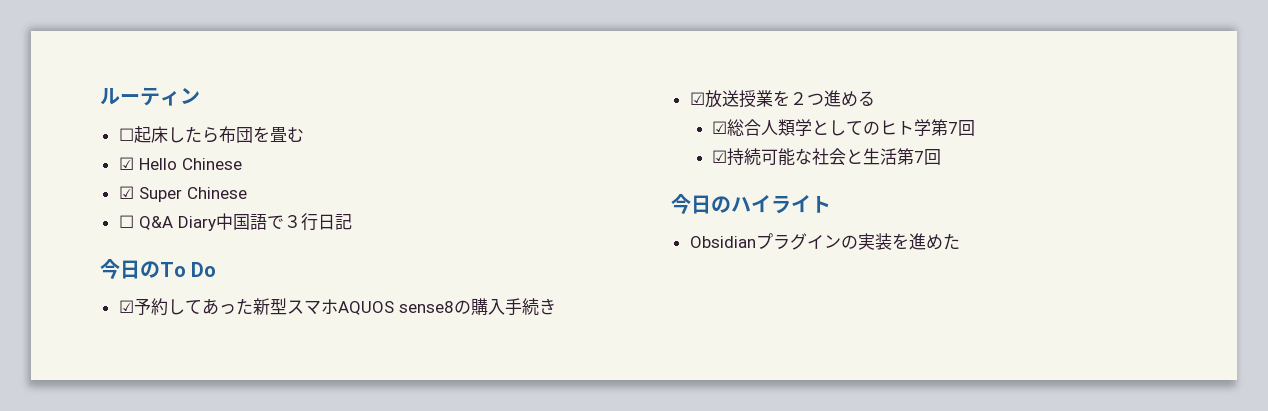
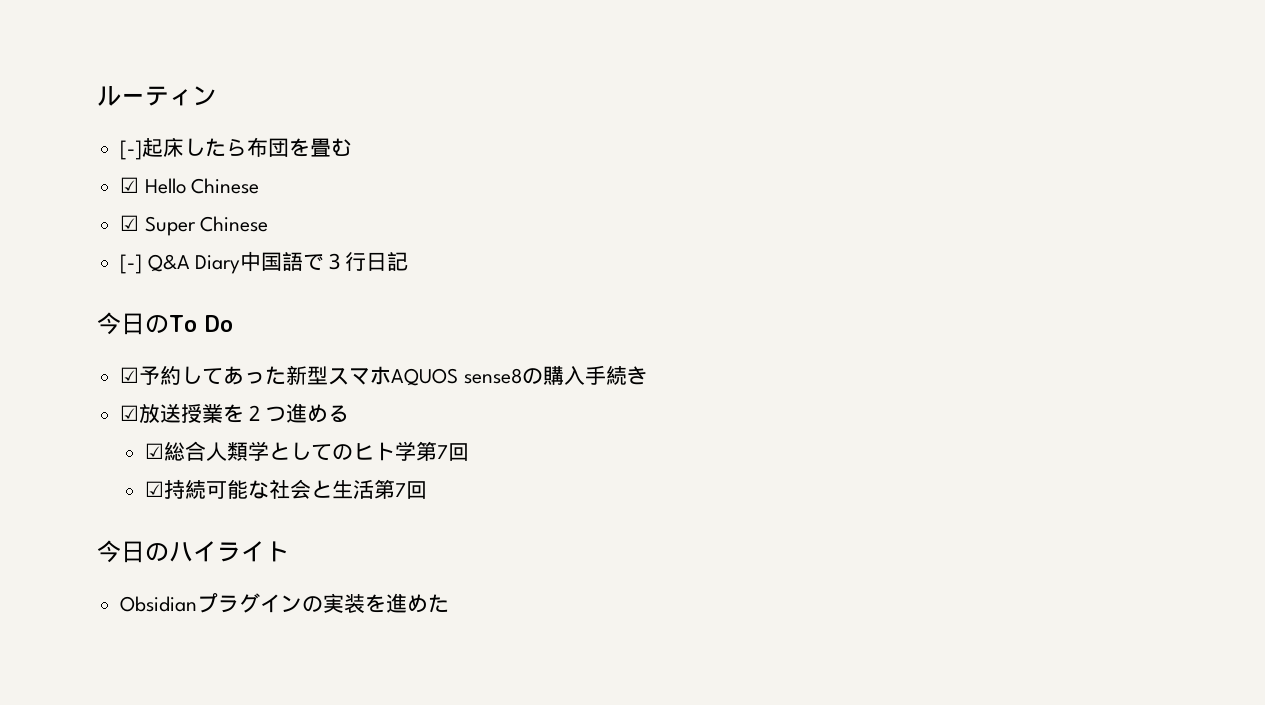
- ☐起床したら布団を畳む
+ [-]起床したら布団を畳む
- ☐ Q&A Diary中国語で３行日記
+ [-] Q&A Diary中国語で３行日記

